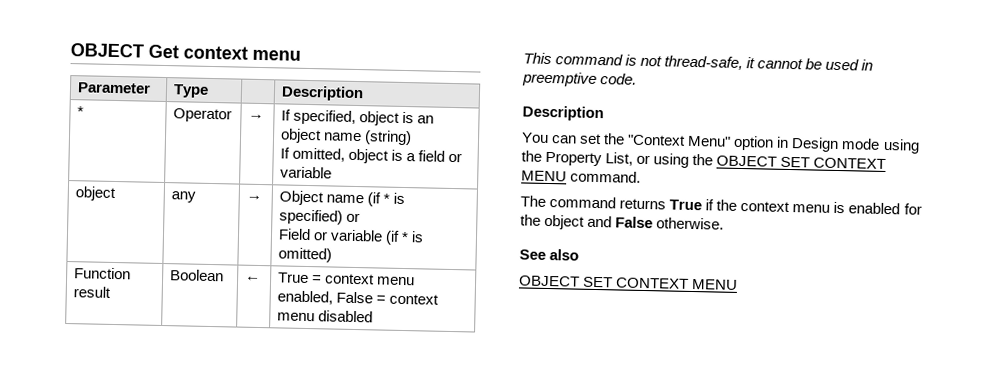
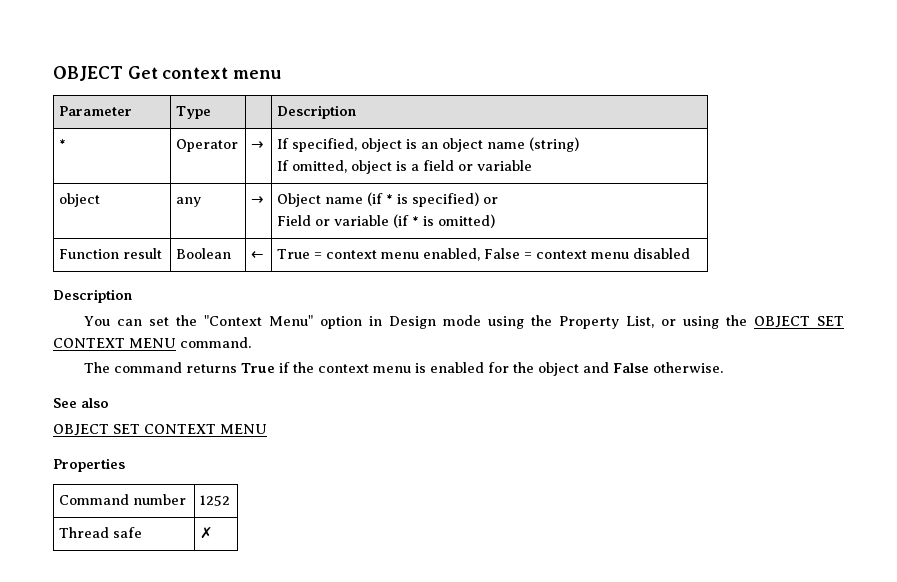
- This command is not thread-safe, it cannot be used in preemptive code.
+ Properties
+ Command number | 1252
+ Thread safe | ✗

